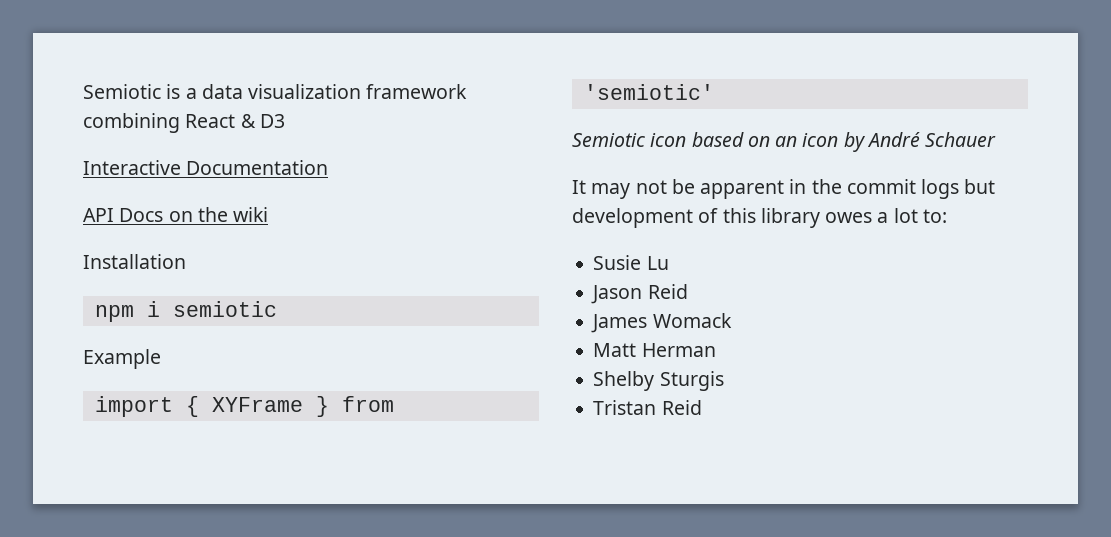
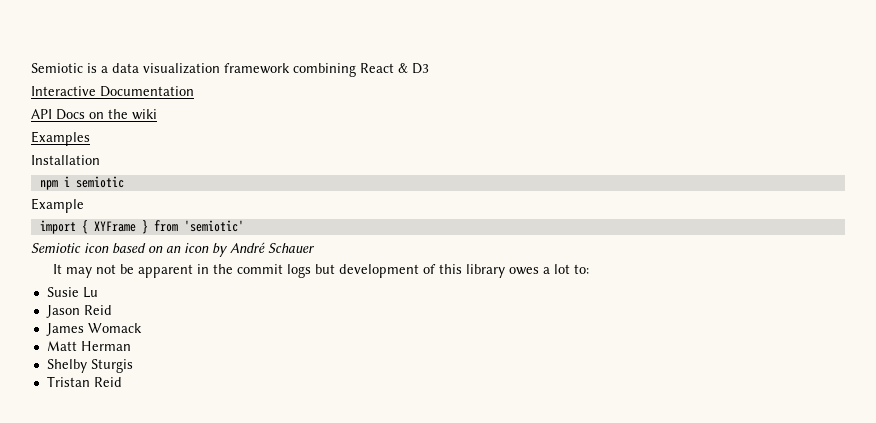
+ Examples

